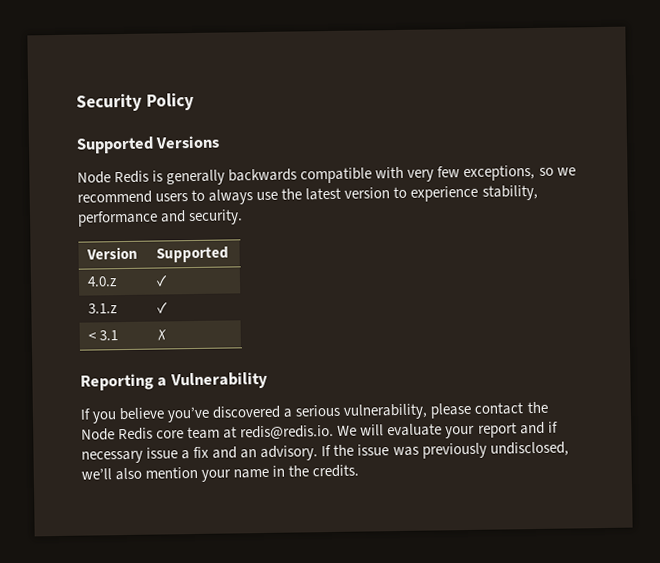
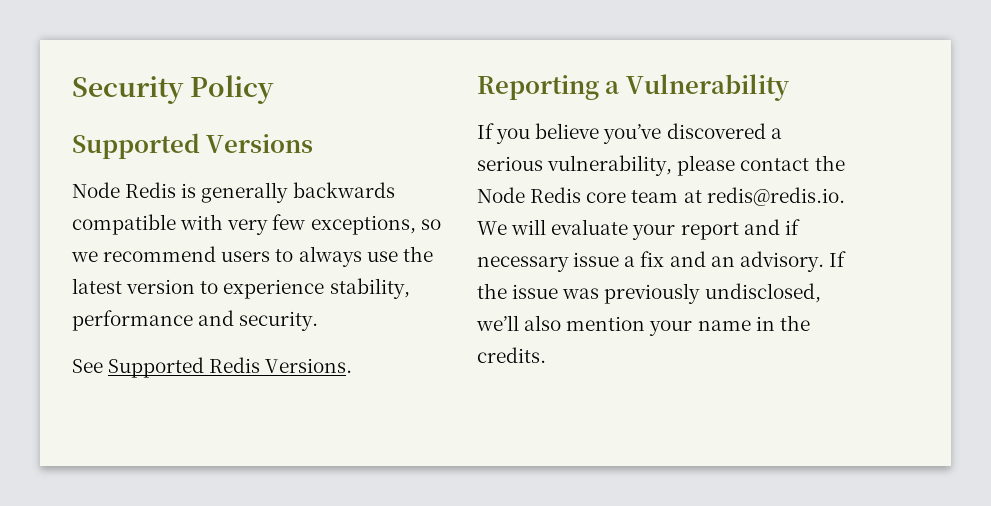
- Version | Supported
- 4.0.z | ✓
- 3.1.z | ✓
- < 3.1 | ✗
+ See Supported Redis Versions.

